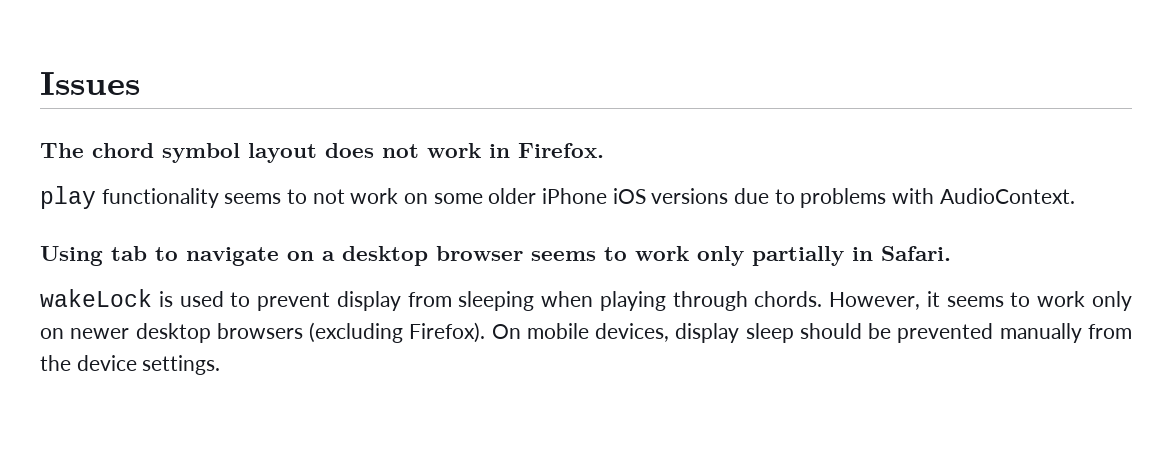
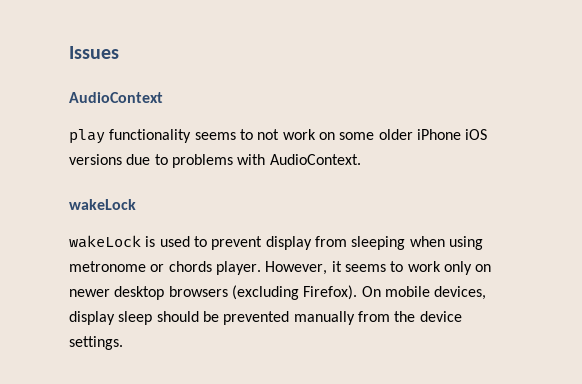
- The chord symbol layout does not work in Firefox.
+ AudioContext
  play functionality seems to not work on some older iPhone iOS versions due to problems with AudioContext.
- Using tab to navigate on a desktop browser seems to work only partially in Safari.
+ wakeLock
- wakeLock is used to prevent display from sleeping when playing through chords.
+ wakeLock is used to prevent display from sleeping when using metronome or chords player.

